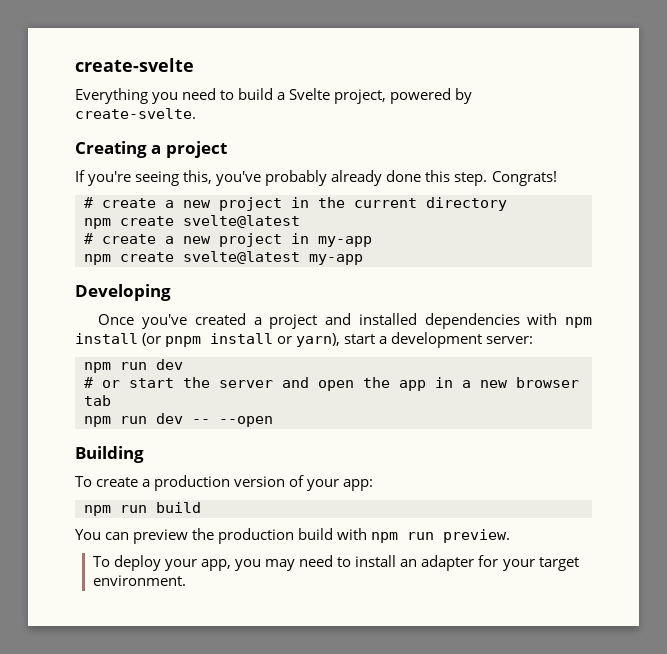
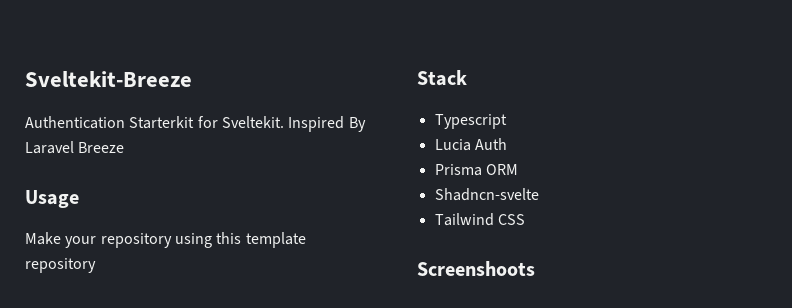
- create-svelte
- Everything you need to build a Svelte project, powered by create-svelte.
- Creating a project
- If you're seeing this, you've probably already done this step. Congrats!
- # create a new project in the current directory
- npm create svelte@latest
- # create a new project in my-app
- npm create svelte@latest my-app
- Developing
- Once you've created a project and installed dependencies with npm install (or pnpm install or yarn), start a development server:
- npm run dev
- # or start the server and open the app in a new browser tab
- npm run dev -- --open
- Building
- To create a production version of your app:
- npm run build
- You can preview the production build with npm run preview.
- To deploy your app, you may need to install an adapter for your target environment.
+ Sveltekit-Breeze
+ Authentication Starterkit for Sveltekit. Inspired By Laravel Breeze
+ Usage
+ Make your repository using this template repository
+ Stack
+ Typescript
+ Lucia Auth
+ Prisma ORM
+ Shadncn-svelte
+ Tailwind CSS
+ Screenshoots

